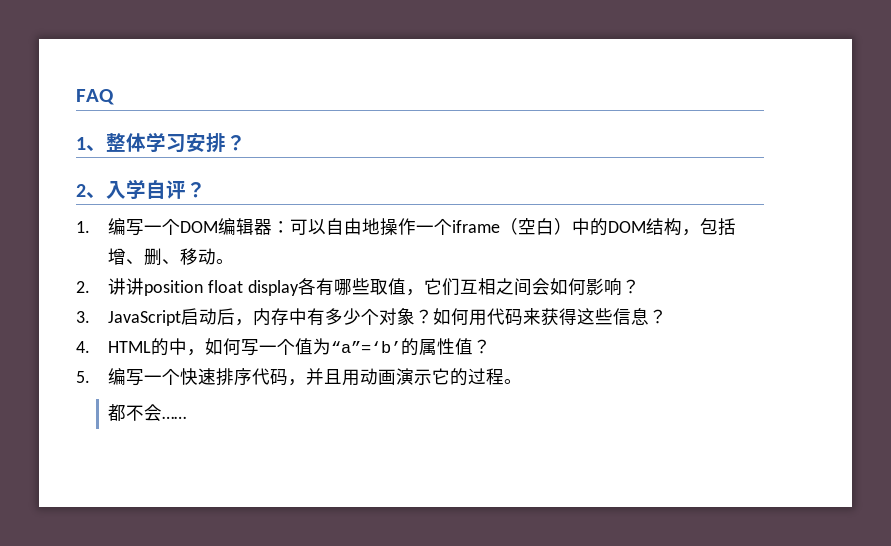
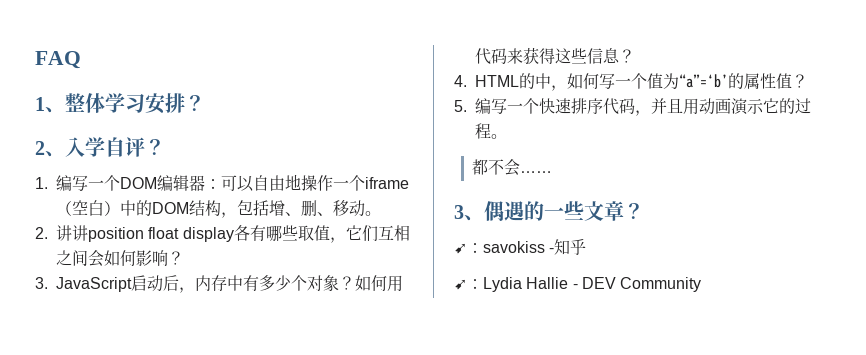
+ 3、偶遇的一些文章？
+ ➹：savokiss -知乎
+ ➹：Lydia Hallie - DEV Community

